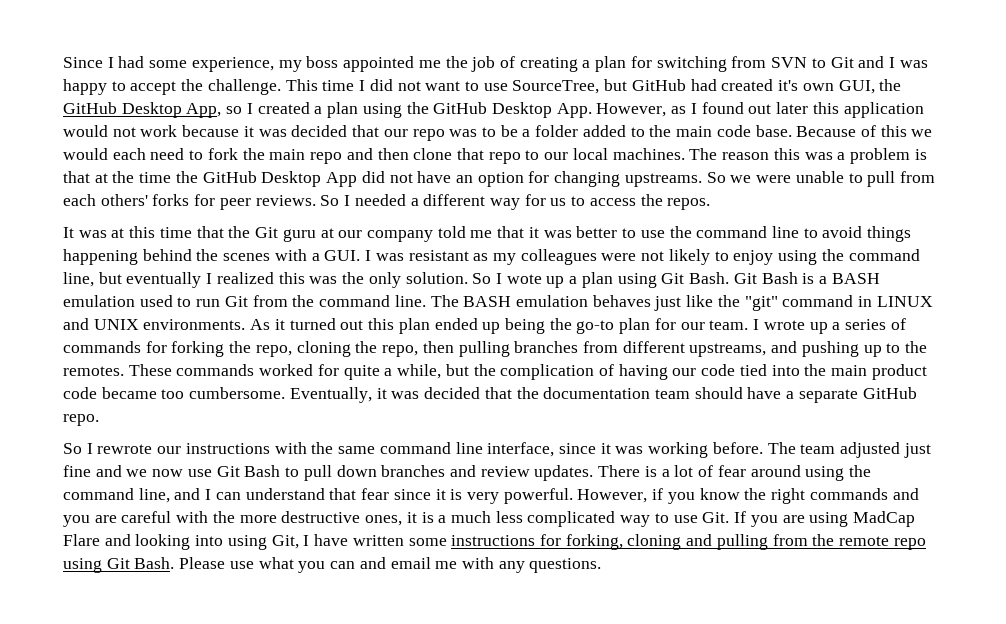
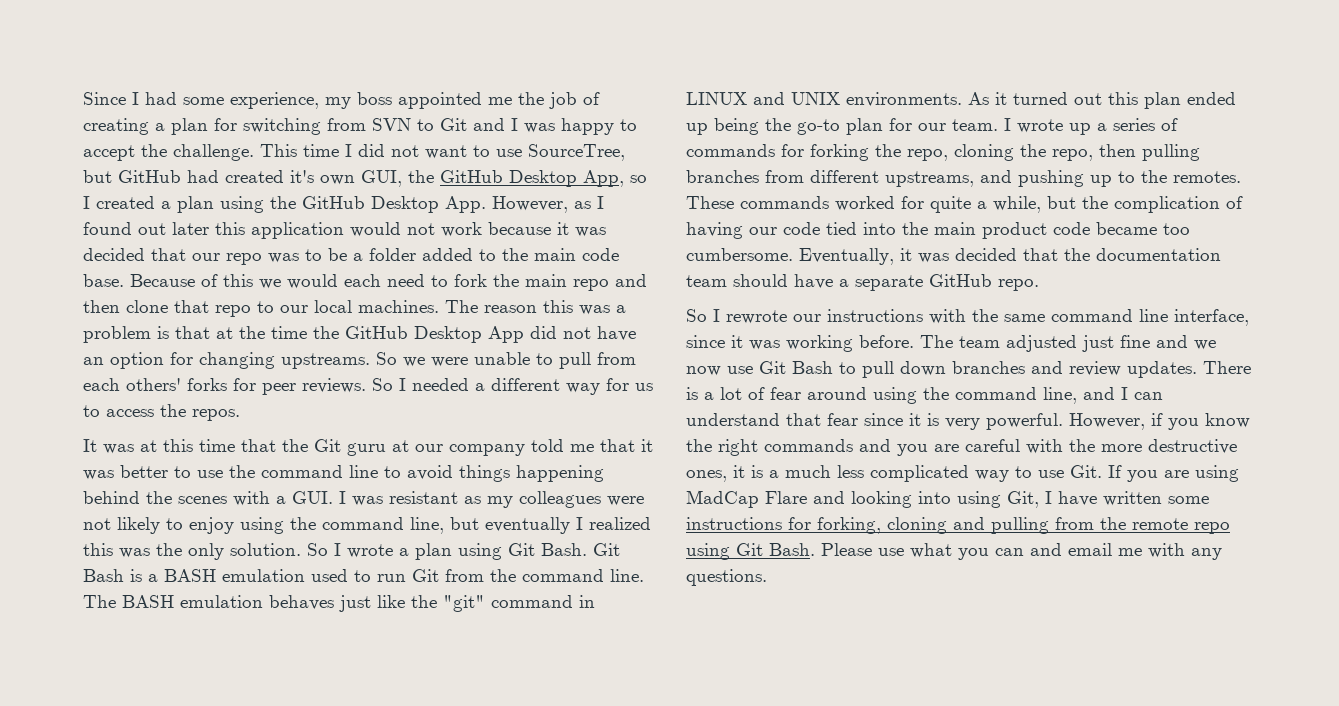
- So I wote up a plan using Git Bash.
+ So I wrote a plan using Git Bash.

